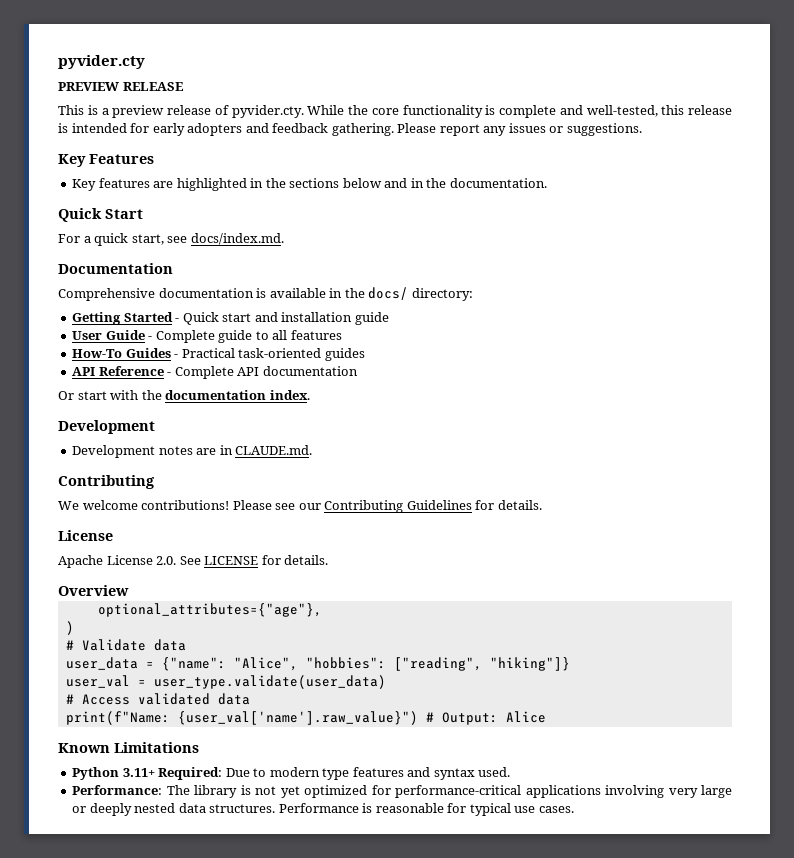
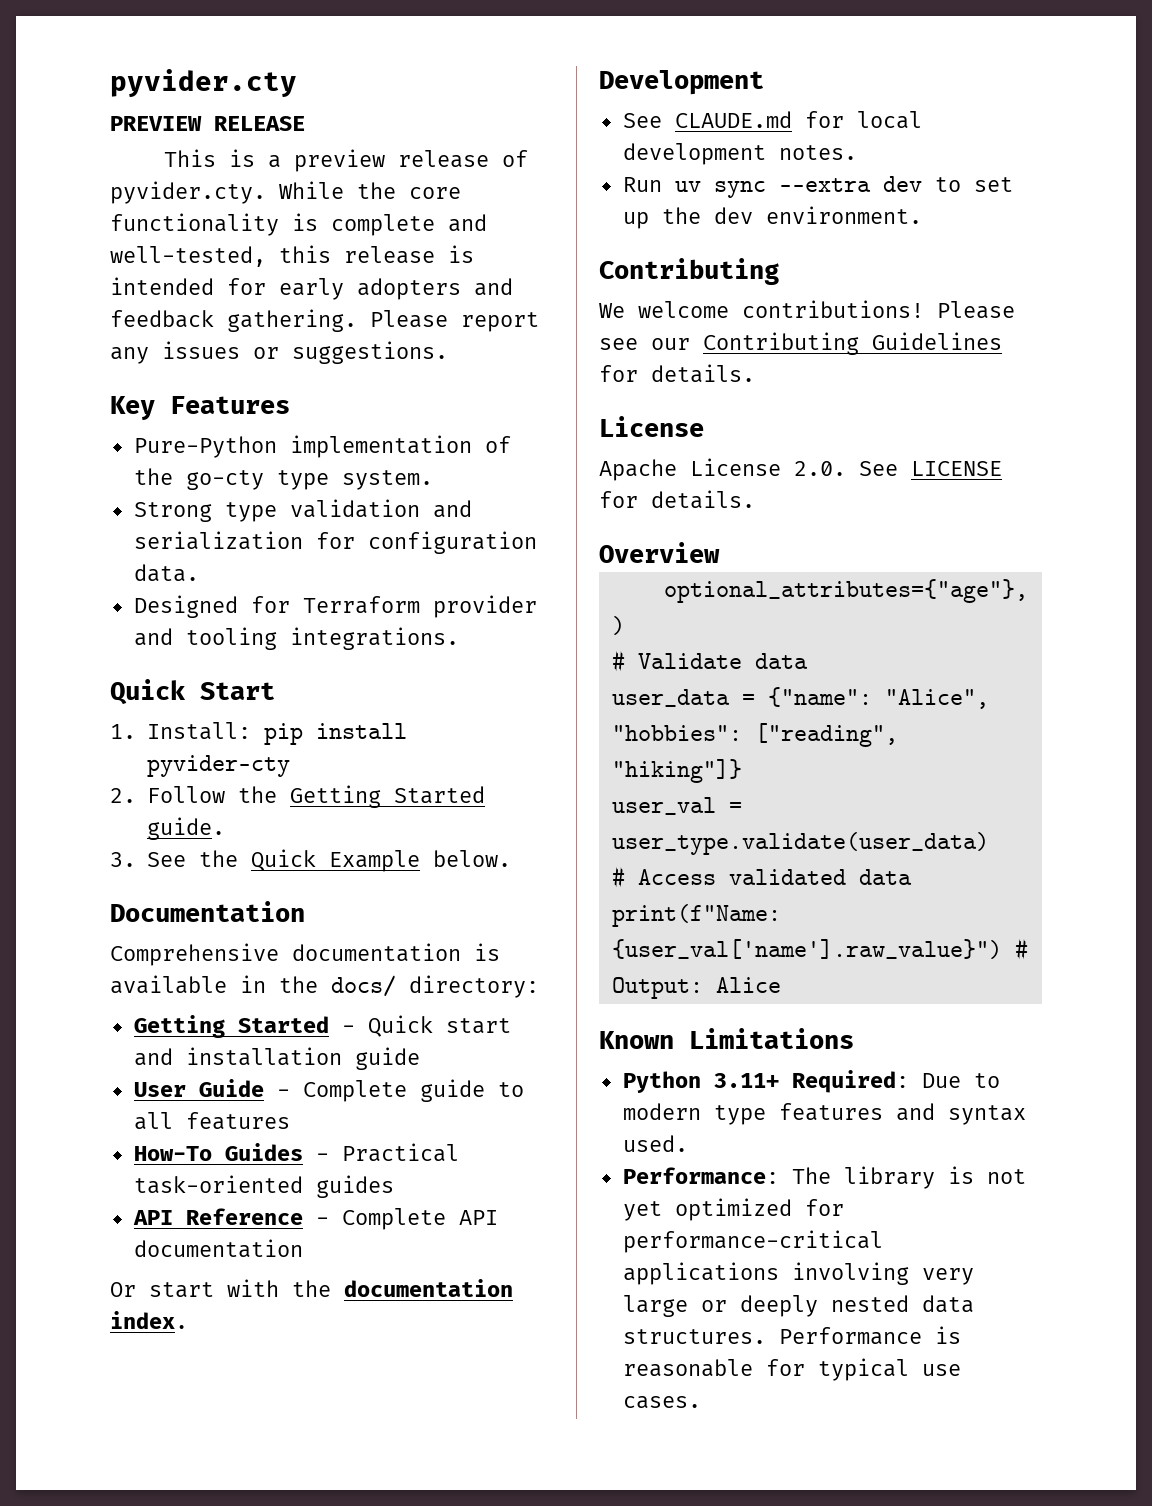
- Key features are highlighted in the sections below and in the documentation.
+ Pure-Python implementation of the go-cty type system.
+ Strong type validation and serialization for configuration data.
+ Designed for Terraform provider and tooling integrations.
  Quick Start
- For a quick start, see docs/index.md.
+ 1. Install: pip install pyvider-cty
+ 2. Follow the Getting Started guide.
+ 3. See the Quick Example below.
- Development notes are in CLAUDE.md.
+ See CLAUDE.md for local development notes.
+ Run uv sync --extra dev to set up the dev environment.

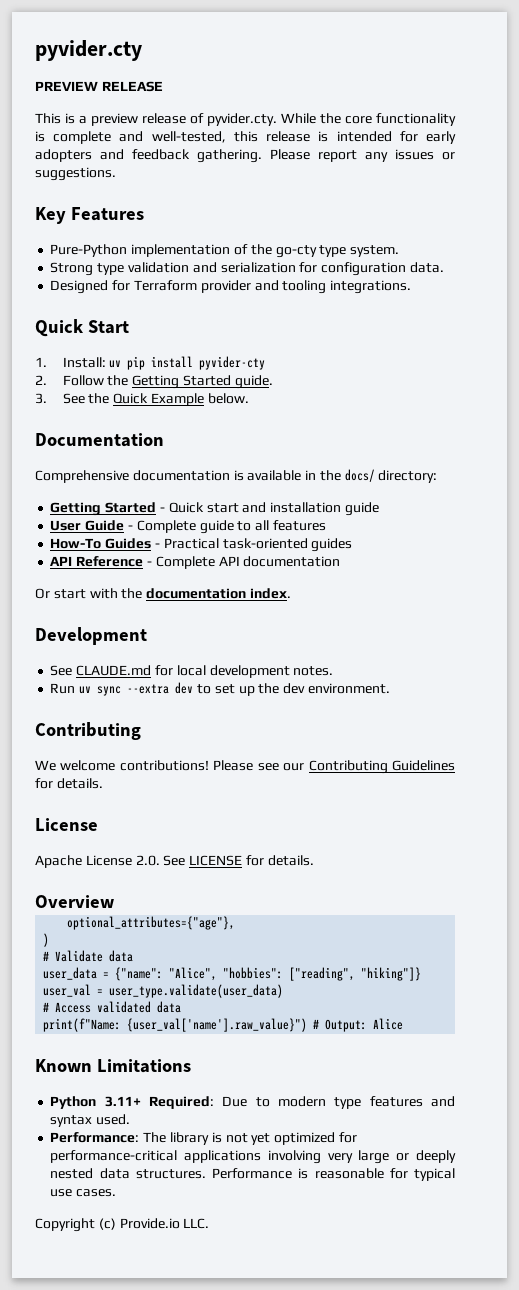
- 1. Install: pip install pyvider-cty
+ 1. Install: uv pip install pyvider-cty
+ Copyright (c) Provide.io LLC.

